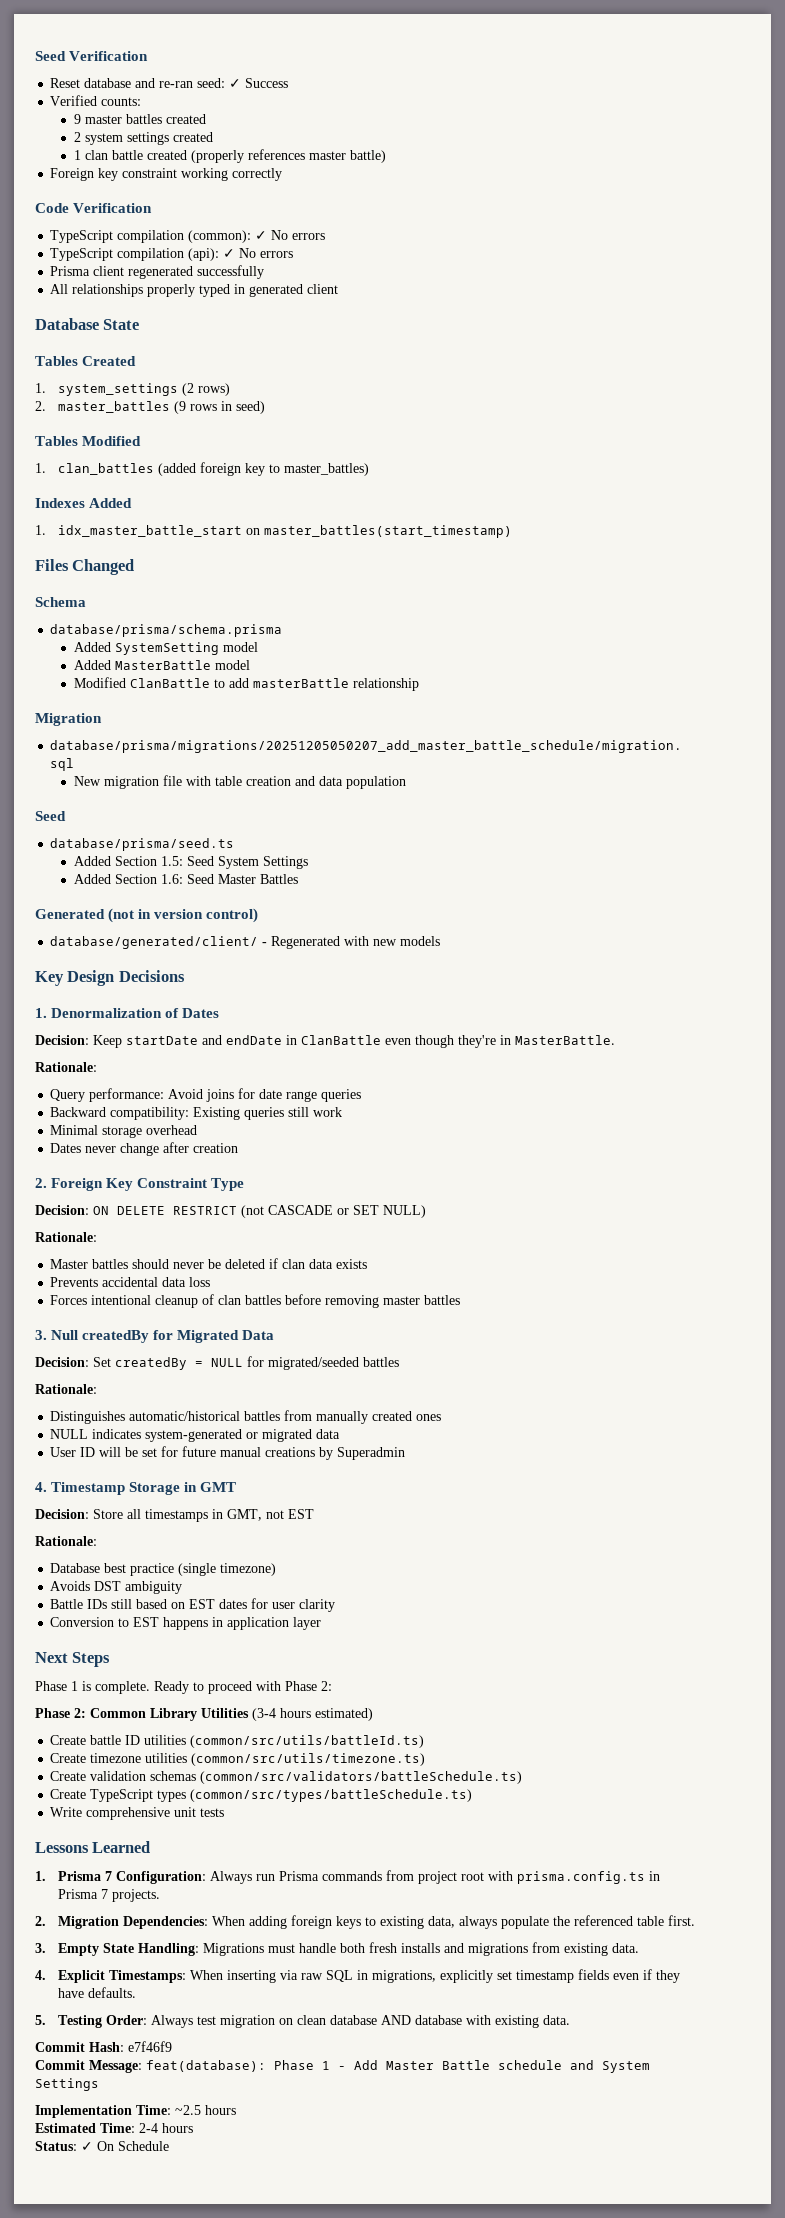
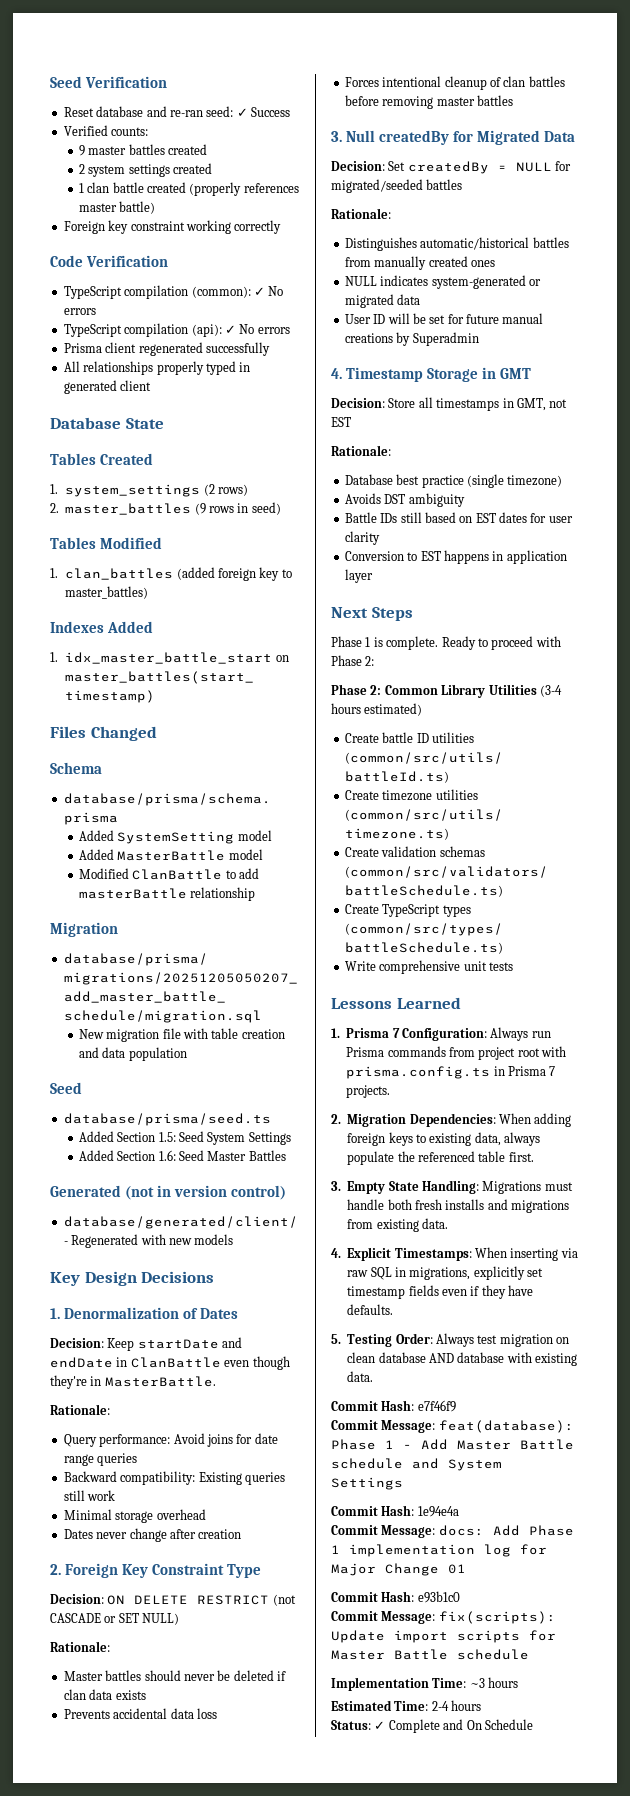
+ Commit Hash: 1e94e4a
+ Commit Message: docs: Add Phase 1 implementation log for Major Change 01
+ Commit Hash: e93b1c0
+ Commit Message: fix(scripts): Update import scripts for Master Battle schedule
- Implementation Time: ~2.5 hours
+ Implementation Time: ~3 hours
- Status: ✓ On Schedule
+ Status: ✓ Complete and On Schedule

